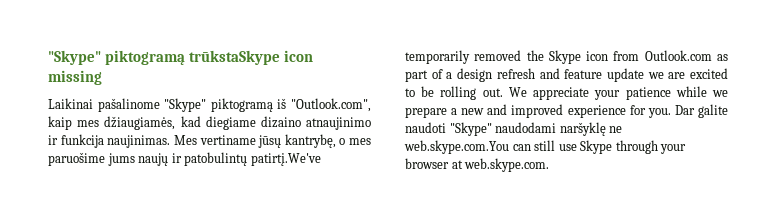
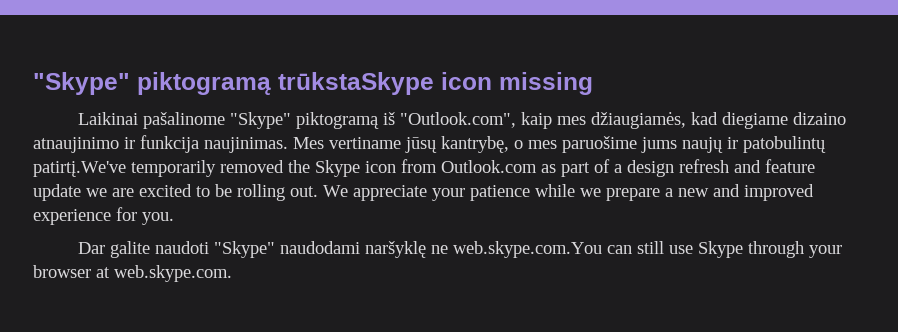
- We appreciate your patience while we prepare a new and improved experience for you. Dar galite naudoti "Skype" naudodami naršyklę ne web.skype.com.You can still use Skype through your browser at web.skype.com.
+ We appreciate your patience while we prepare a new and improved experience for you.
+ Dar galite naudoti "Skype" naudodami naršyklę ne web.skype.com.You can still use Skype through your browser at web.skype.com.

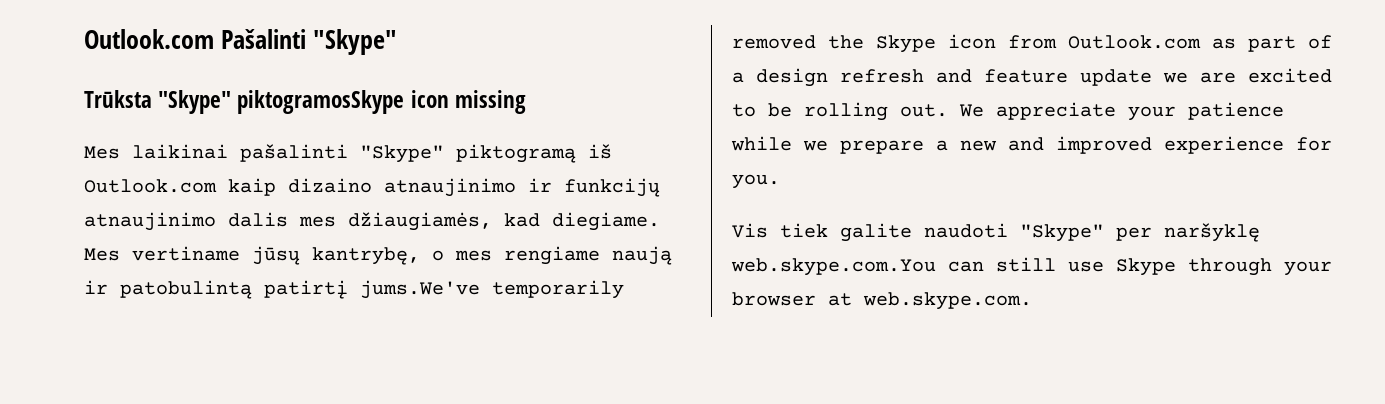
- "Skype" piktogramą trūkstaSkype icon missing
+ Outlook.com Pašalinti "Skype"
+ Trūksta "Skype" piktogramosSkype icon missing
- Laikinai pašalinome "Skype" piktogramą iš "Outlook.com", kaip mes džiaugiamės, kad diegiame dizaino atnaujinimo ir funkcija naujinimas.
+ Mes laikinai pašalinti "Skype" piktogramą iš Outlook.com kaip dizaino atnaujinimo ir funkcijų atnaujinimo dalis mes džiaugiamės, kad diegiame.
- Mes vertiname jūsų kantrybę, o mes paruošime jums naujų ir patobulintų patirtį.We've temporarily removed the Skype icon from Outlook.com as part of a design refresh and feature update we are excited to be rolling out.
+ Mes vertiname jūsų kantrybę, o mes rengiame naują ir patobulintą patirtį jums.We've temporarily removed the Skype icon from Outlook.com as part of a design refresh and feature update we are excited to be rolling out.
- Dar galite naudoti "Skype" naudodami naršyklę ne web.skype.com.You can still use Skype through your browser at web.skype.com.
+ Vis tiek galite naudoti "Skype" per naršyklę web.skype.com.You can still use Skype through your browser at web.skype.com.

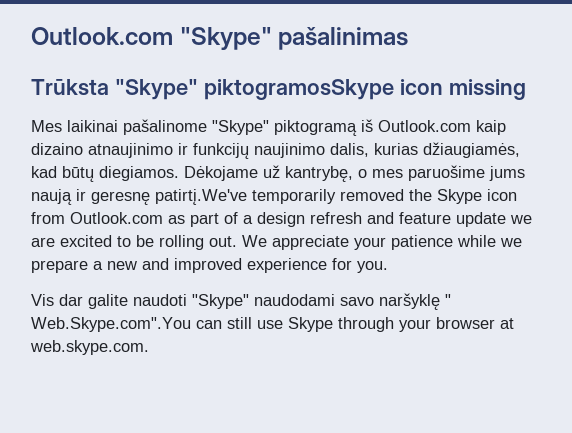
- Outlook.com Pašalinti "Skype"
+ Outlook.com "Skype" pašalinimas
- Mes laikinai pašalinti "Skype" piktogramą iš Outlook.com kaip dizaino atnaujinimo ir funkcijų atnaujinimo dalis mes džiaugiamės, kad diegiame. Mes vertiname jūsų kantrybę, o mes rengiame naują ir patobulintą patirtį jums.We've temporarily removed the Skype icon from Outlook.com as part of a design refresh and feature update we are excited to be rolling out.
+ Mes laikinai pašalinome "Skype" piktogramą iš Outlook.com kaip dizaino atnaujinimo ir funkcijų naujinimo dalis, kurias džiaugiamės, kad būtų diegiamos. Dėkojame už kantrybę, o mes paruošime jums naują ir geresnę patirtį.We've temporarily removed the Skype icon from Outlook.com as part of a design refresh and feature update we are excited to be rolling out.
- Vis tiek galite naudoti "Skype" per naršyklę web.skype.com.You can still use Skype through your browser at web.skype.com.
+ Vis dar galite naudoti "Skype" naudodami savo naršyklę " Web.Skype.com".You can still use Skype through your browser at web.skype.com.

